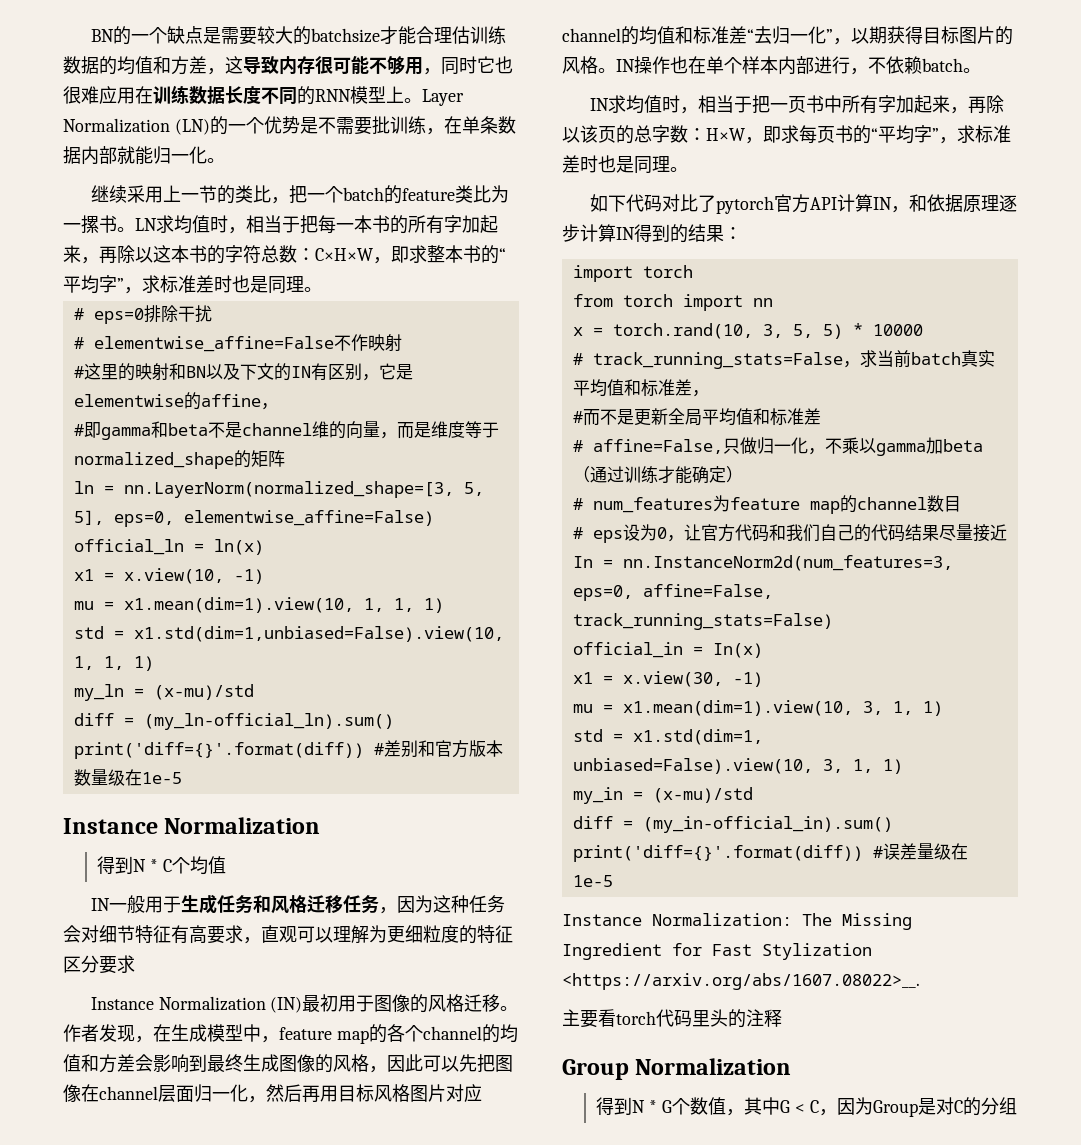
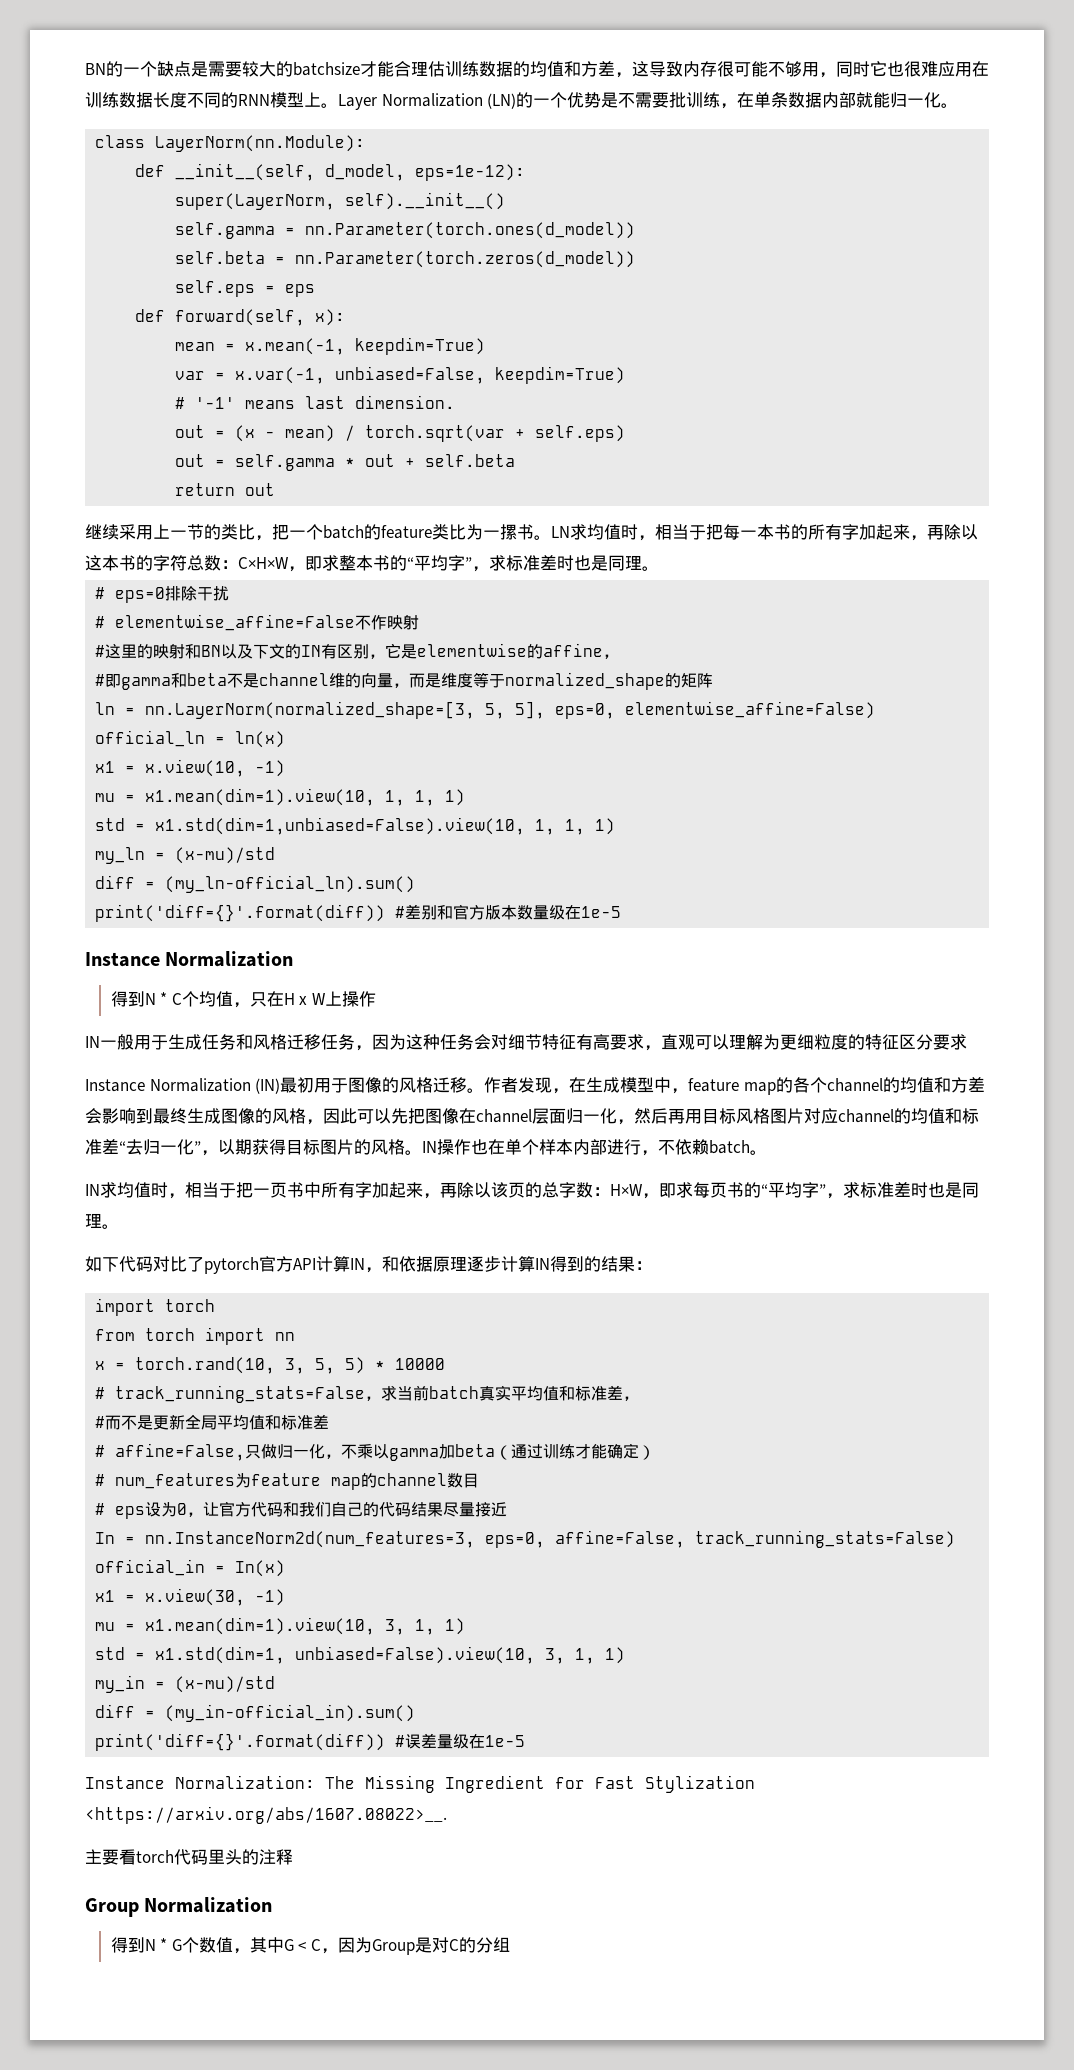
+ class LayerNorm(nn.Module):
+ def __init__(self, d_model, eps=1e-12):
+ super(LayerNorm, self).__init__()
+ self.gamma = nn.Parameter(torch.ones(d_model))
+ self.beta = nn.Parameter(torch.zeros(d_model))
+ self.eps = eps
+ def forward(self, x):
+ mean = x.mean(-1, keepdim=True)
+ var = x.var(-1, unbiased=False, keepdim=True)
+ # '-1' means last dimension.
+ out = (x - mean) / torch.sqrt(var + self.eps)
+ out = self.gamma * out + self.beta
+ return out
- 得到N * C个均值
+ 得到N * C个均值，只在H x W上操作

